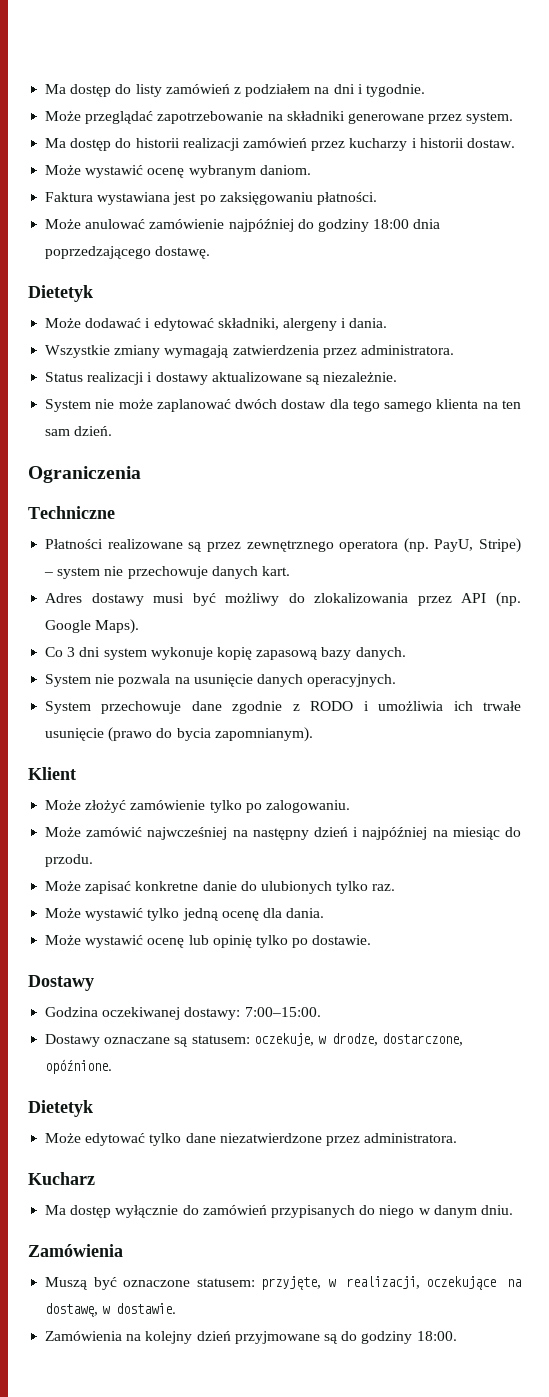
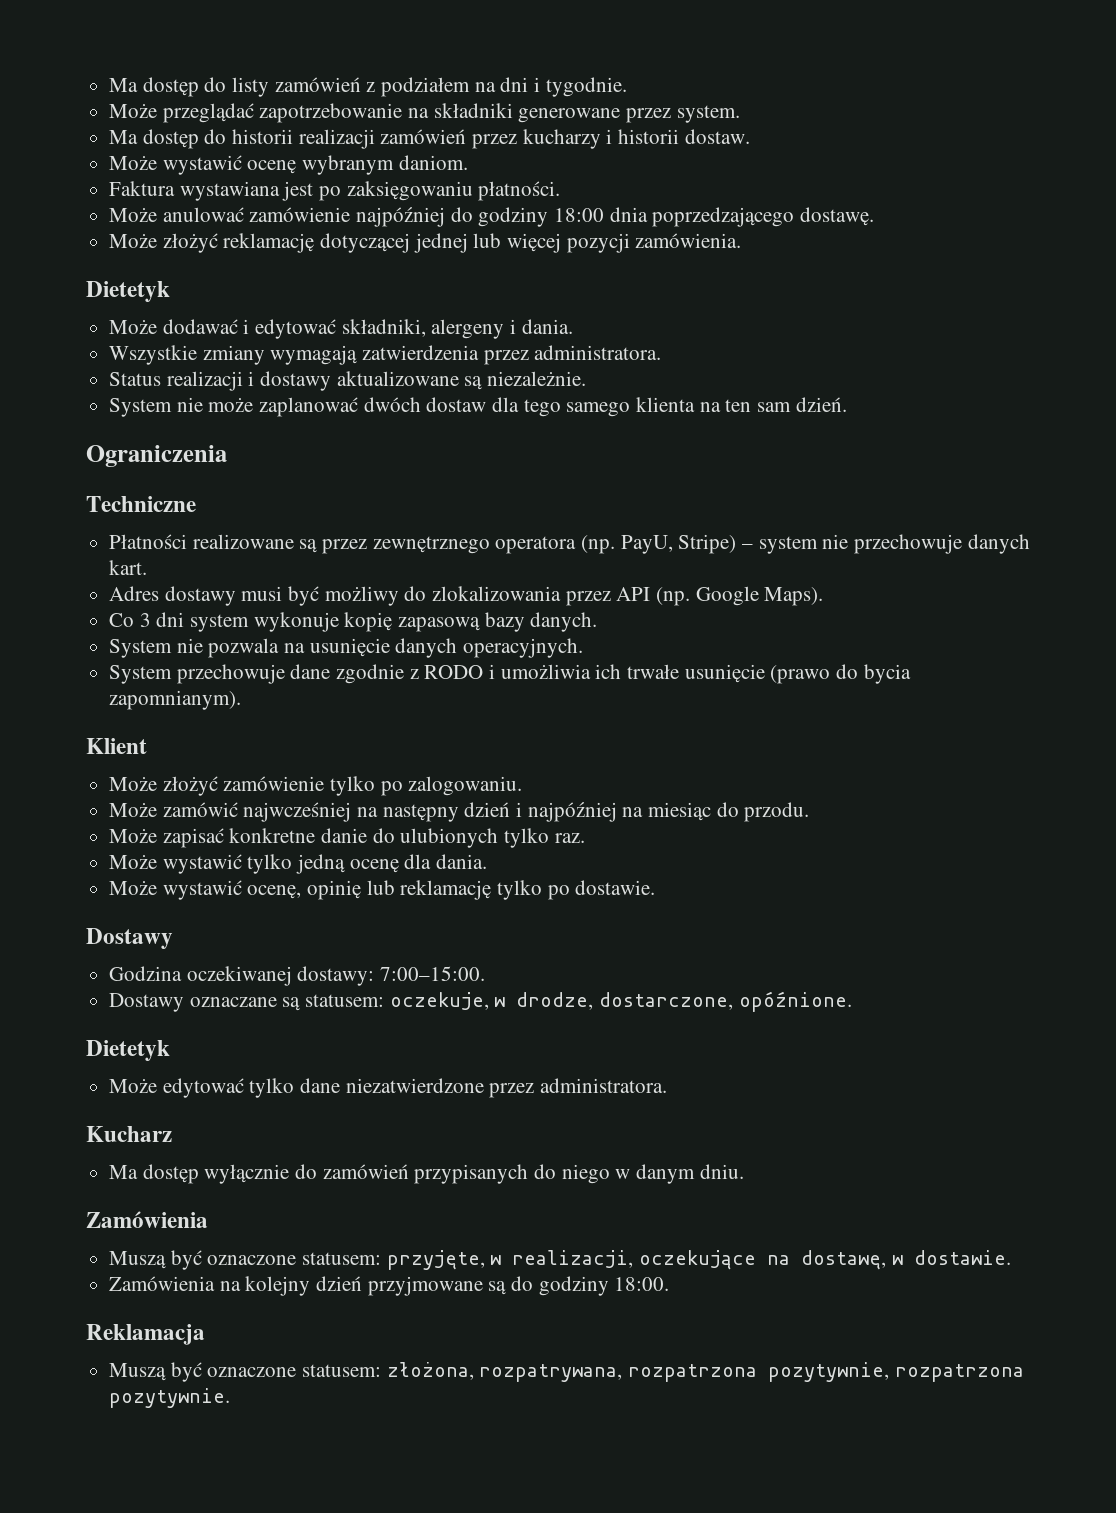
+ Może złożyć reklamację dotyczącej jednej lub więcej pozycji zamówienia.
- Może wystawić ocenę lub opinię tylko po dostawie.
+ Może wystawić ocenę, opinię lub reklamację tylko po dostawie.
+ Reklamacja
+ Muszą być oznaczone statusem: złożona, rozpatrywana, rozpatrzona pozytywnie, rozpatrzona pozytywnie.

